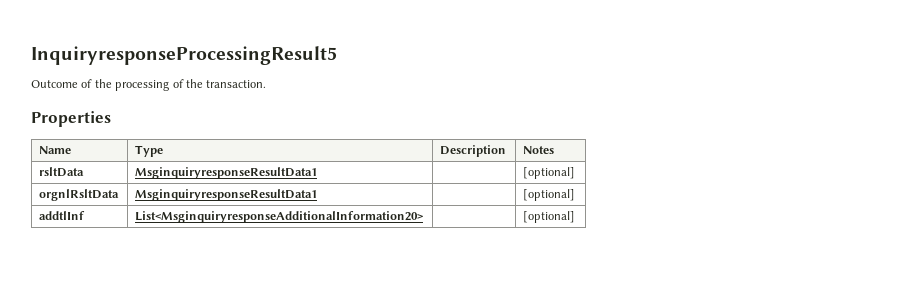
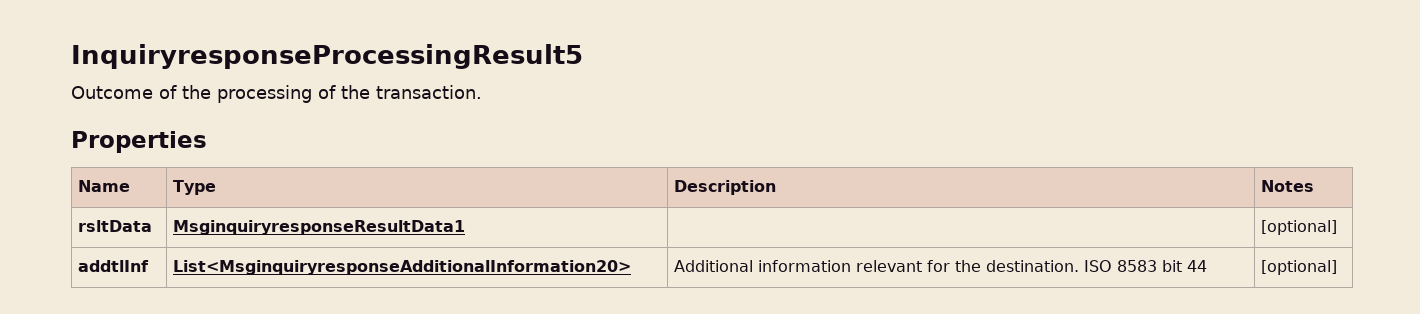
- orgnlRsltData | MsginquiryresponseResultData1 | | [optional]
- addtlInf | List<MsginquiryresponseAdditionalInformation20> | | [optional]
+ addtlInf | List<MsginquiryresponseAdditionalInformation20> | Additional information relevant for the destination. ISO 8583 bit 44 | [optional]

